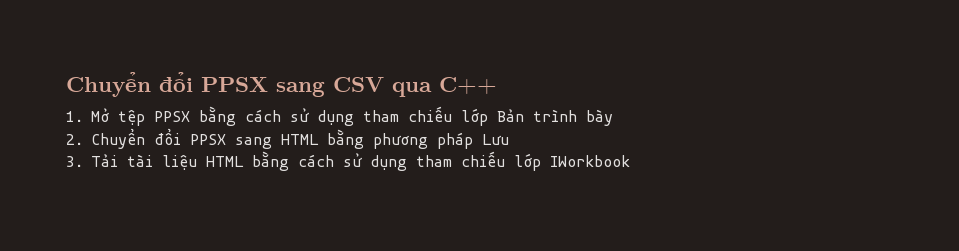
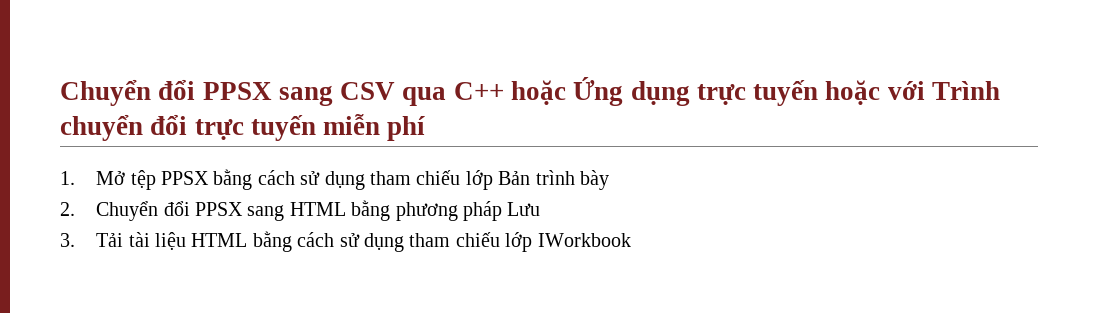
- Chuyển đổi PPSX sang CSV qua C++
+ Chuyển đổi PPSX sang CSV qua C++ hoặc Ứng dụng trực tuyến hoặc với Trình chuyển đổi trực tuyến miễn phí

